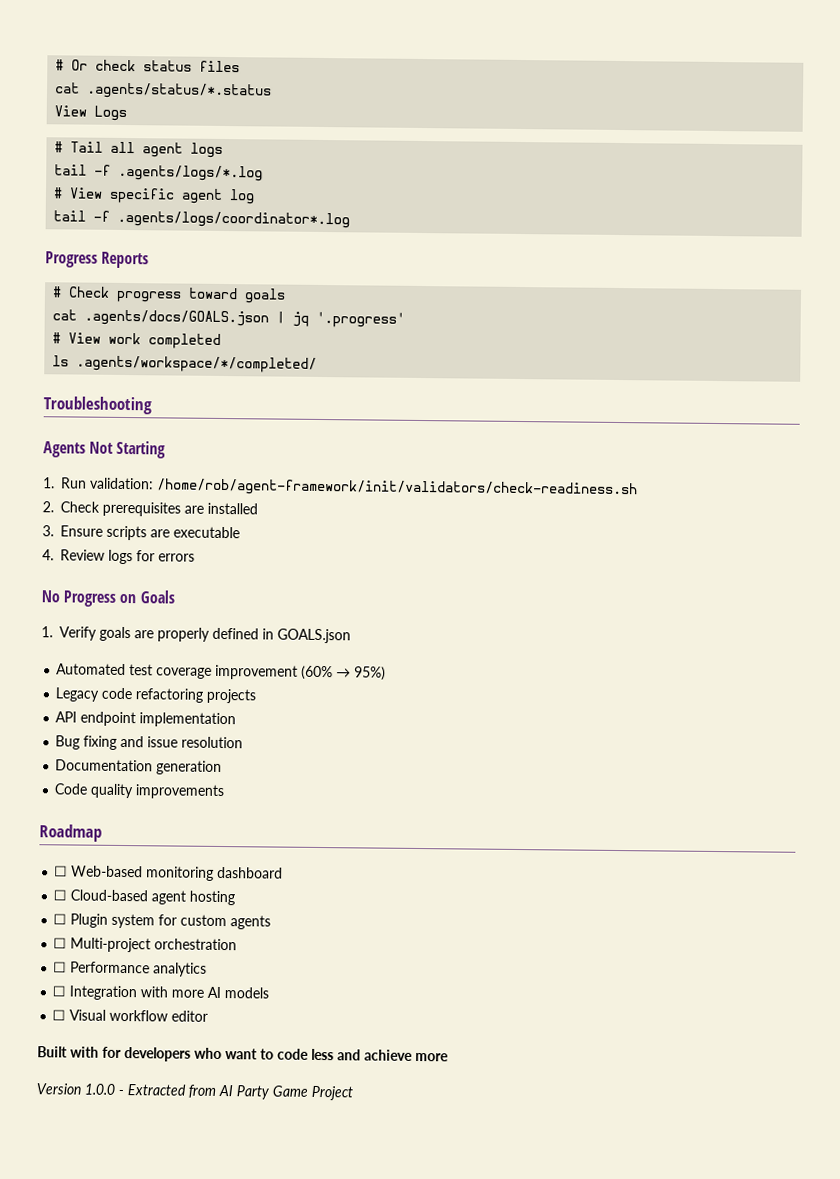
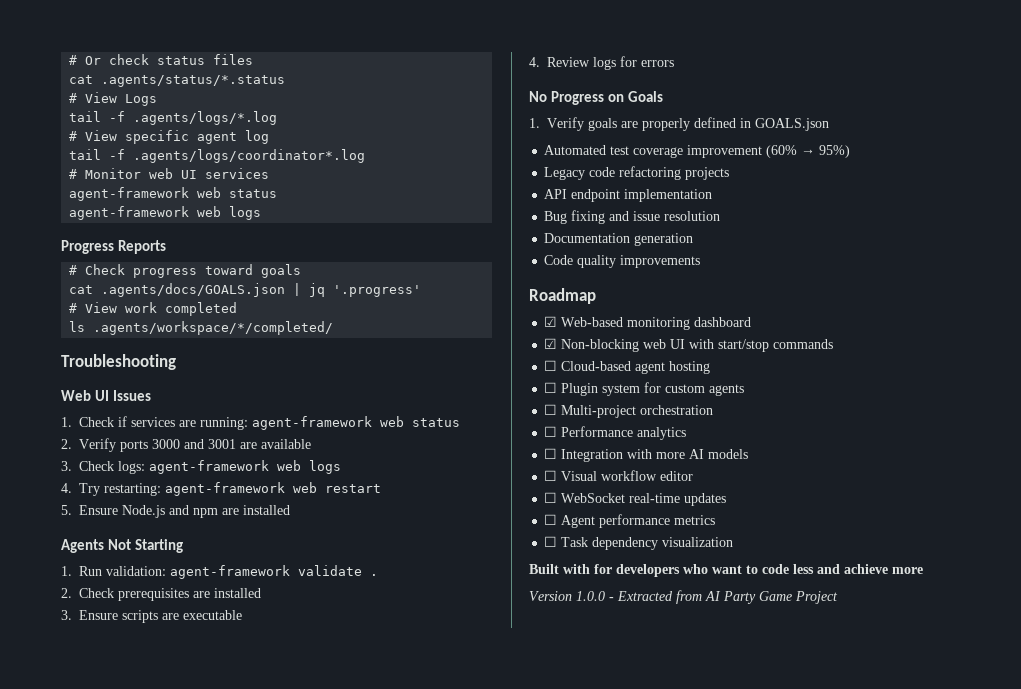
- View Logs
+ # View Logs
- # Tail all agent logs
+ # Monitor web UI services
+ agent-framework web status
+ agent-framework web logs
+ Web UI Issues
+ 1. Check if services are running: agent-framework web status
+ 2. Verify ports 3000 and 3001 are available
+ 3. Check logs: agent-framework web logs
+ 4. Try restarting: agent-framework web restart
+ 5. Ensure Node.js and npm are installed
- 1. Run validation: /home/rob/agent-framework/init/validators/check-readiness.sh
+ 1. Run validation: agent-framework validate .
- ☐ Web-based monitoring dashboard
+ ☑ Web-based monitoring dashboard
+ ☑ Non-blocking web UI with start/stop commands
+ ☐ WebSocket real-time updates
+ ☐ Agent performance metrics
+ ☐ Task dependency visualization

